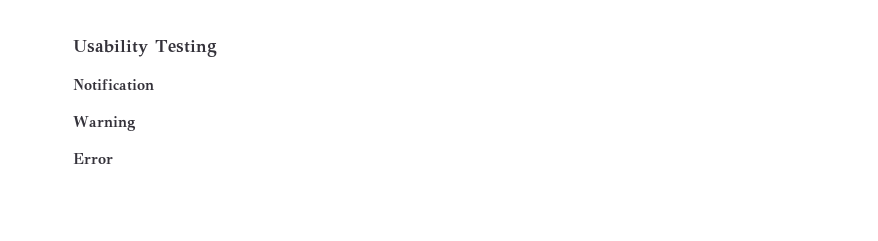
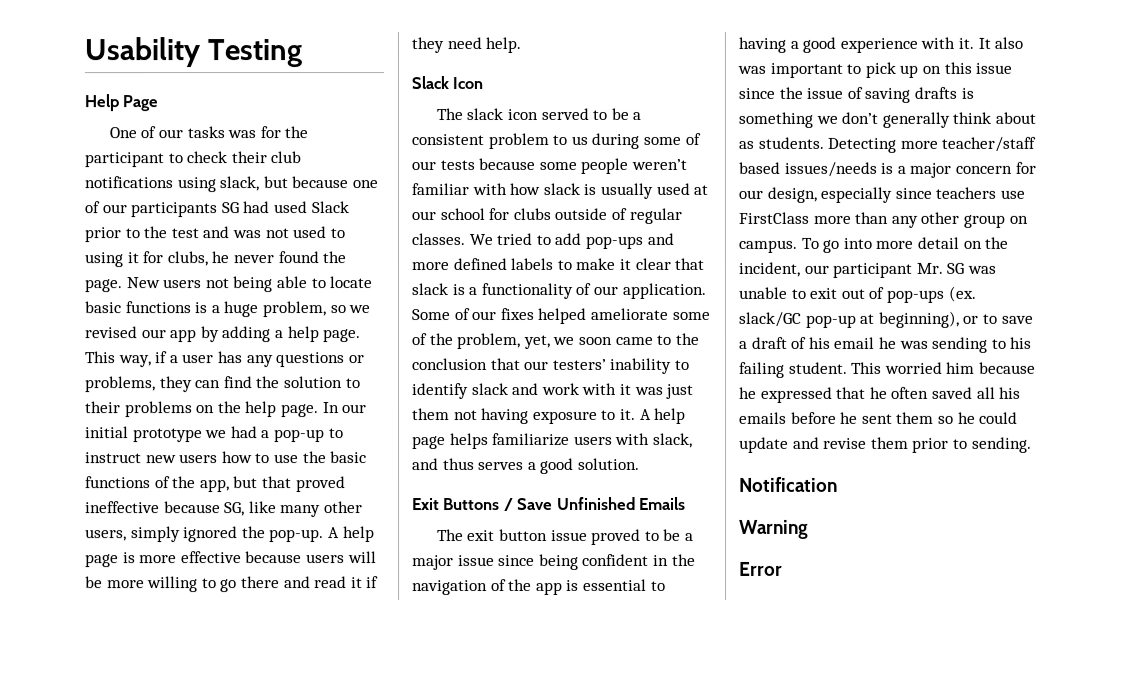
+ Help Page
+ One of our tasks was for the participant to check their club notifications using slack, but because one of our participants SG had used Slack prior to the test and was not used to using it for clubs, he never found the page. New users not being able to locate basic functions is a huge problem, so we revised our app by adding a help page. This way, if a user has any questions or problems, they can find the solution to their problems on the help page. In our initial prototype we had a pop-up to instruct new users how to use the basic functions of the app, but that proved ineffective because SG, like many other users, simply ignored the pop-up. A help page is more effective because users will be more willing to go there and read it if they need help.
+ Slack Icon
+ The slack icon served to be a consistent problem to us during some of our tests because some people weren’t familiar with how slack is usually used at our school for clubs outside of regular classes. We tried to add pop-ups and more defined labels to make it clear that slack is a functionality of our application. Some of our fixes helped ameliorate some of the problem, yet, we soon came to the conclusion that our testers’ inability to identify slack and work with it was just them not having exposure to it. A help page helps familiarize users with slack, and thus serves a good solution.
+ Exit Buttons / Save Unfinished Emails
+ The exit button issue proved to be a major issue since being confident in the navigation of the app is essential to having a good experience with it. It also was important to pick up on this issue since the issue of saving drafts is something we don’t generally think about as students. Detecting more teacher/staff based issues/needs is a major concern for our design, especially since teachers use FirstClass more than any other group on campus. To go into more detail on the incident, our participant Mr. SG was unable to exit out of pop-ups (ex. slack/GC pop-up at beginning), or to save a draft of his email he was sending to his failing student. This worried him because he expressed that he often saved all his emails before he sent them so he could update and revise them prior to sending.

